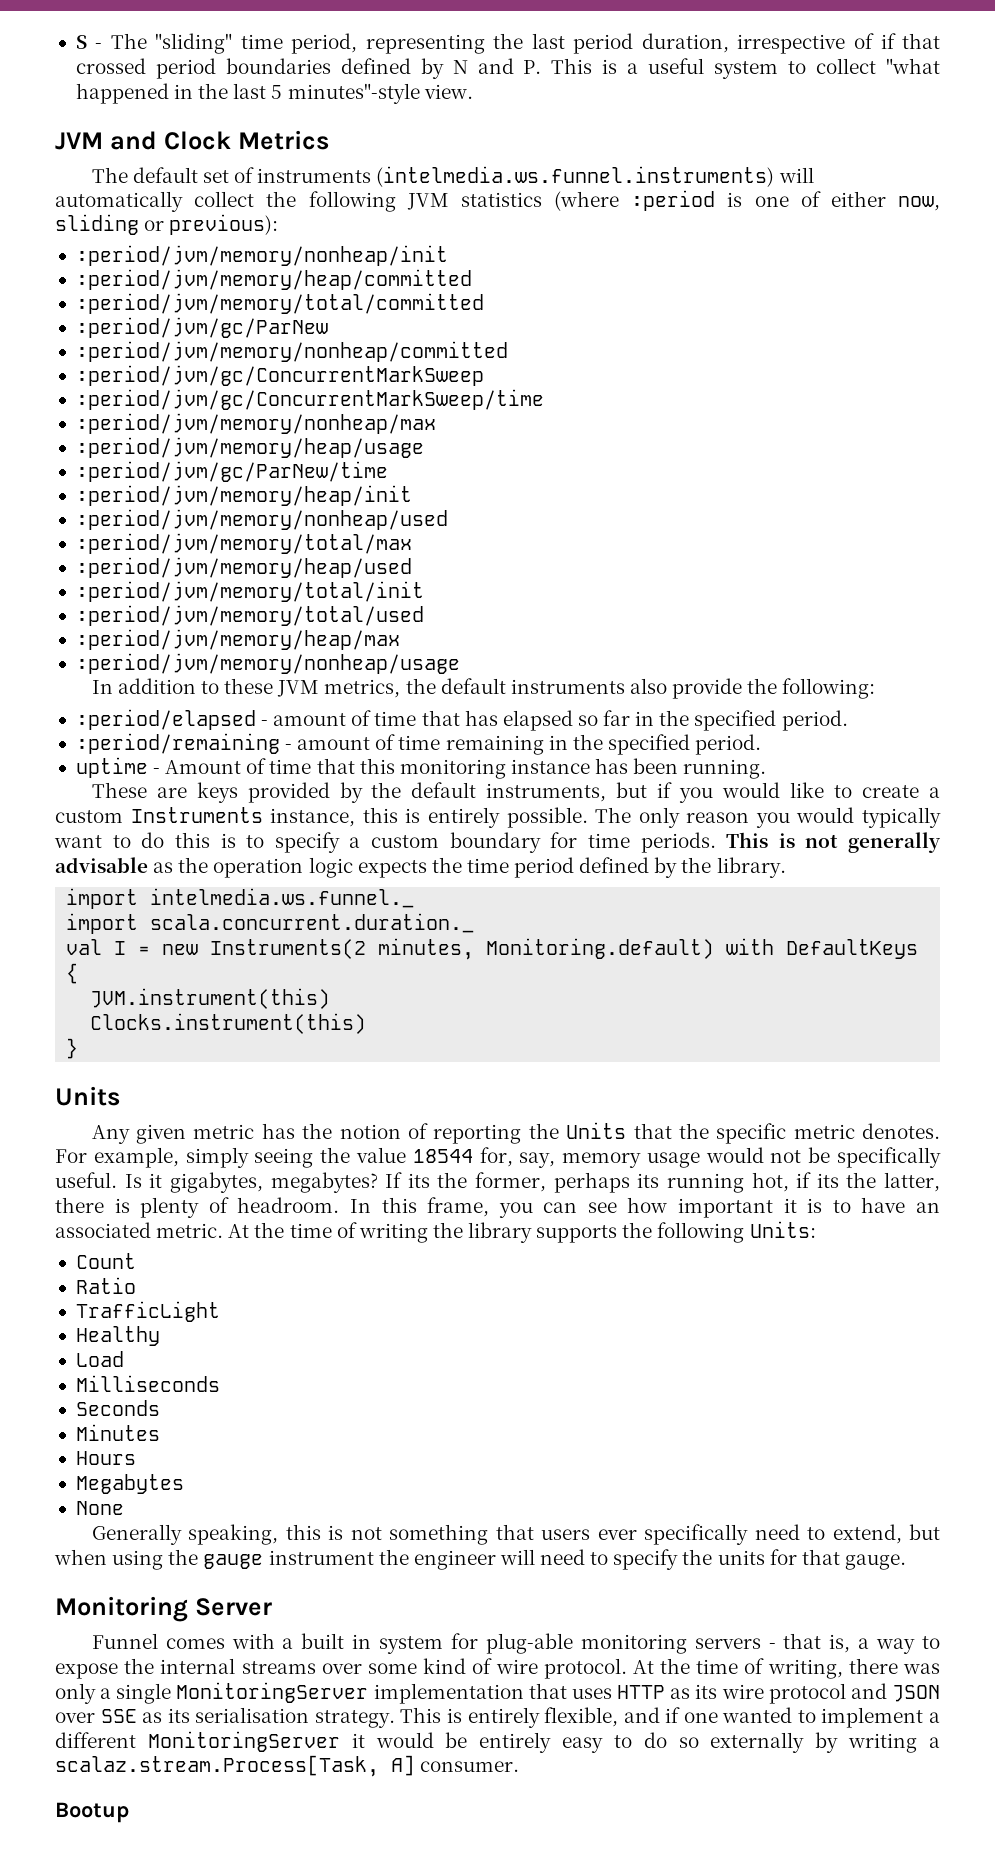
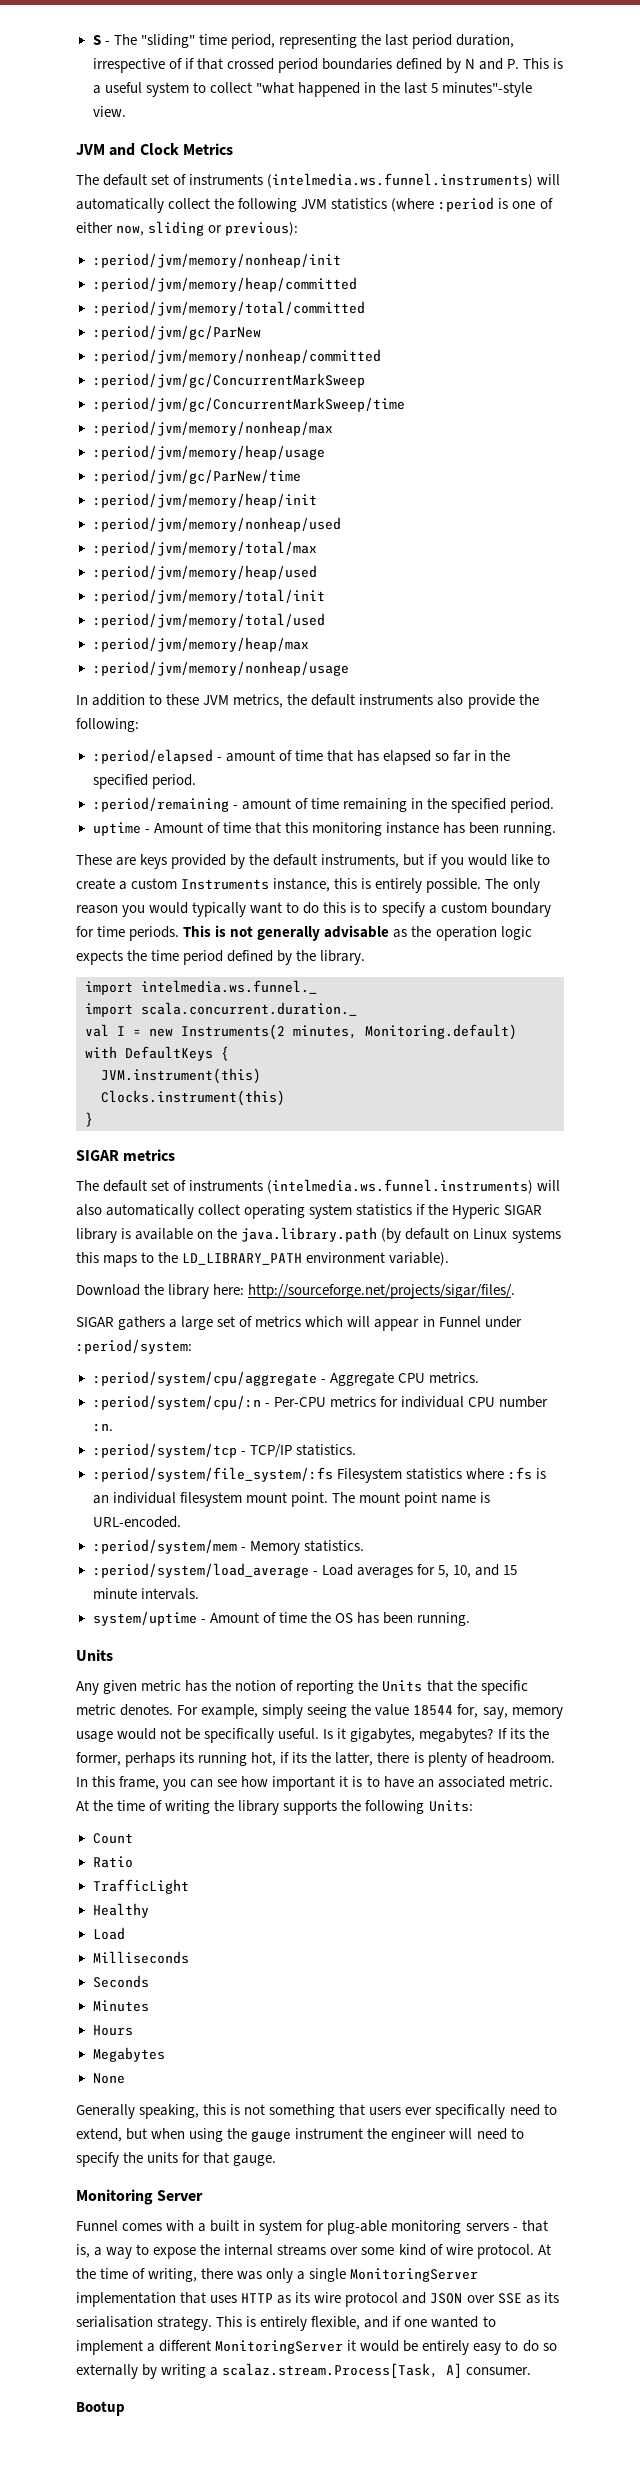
+ SIGAR metrics
+ The default set of instruments (intelmedia.ws.funnel.instruments) will also automatically collect operating system statistics if the Hyperic SIGAR library is available on the java.library.path (by default on Linux systems this maps to the LD_LIBRARY_PATH environment variable).
+ Download the library here: http://sourceforge.net/projects/sigar/files/.
+ SIGAR gathers a large set of metrics which will appear in Funnel under :period/system:
+ :period/system/cpu/aggregate - Aggregate CPU metrics.
+ :period/system/cpu/:n - Per-CPU metrics for individual CPU number :n.
+ :period/system/tcp - TCP/IP statistics.
+ :period/system/file_system/:fs Filesystem statistics where :fs is an individual filesystem mount point. The mount point name is URL-encoded.
+ :period/system/mem - Memory statistics.
+ :period/system/load_average - Load averages for 5, 10, and 15 minute intervals.
+ system/uptime - Amount of time the OS has been running.

